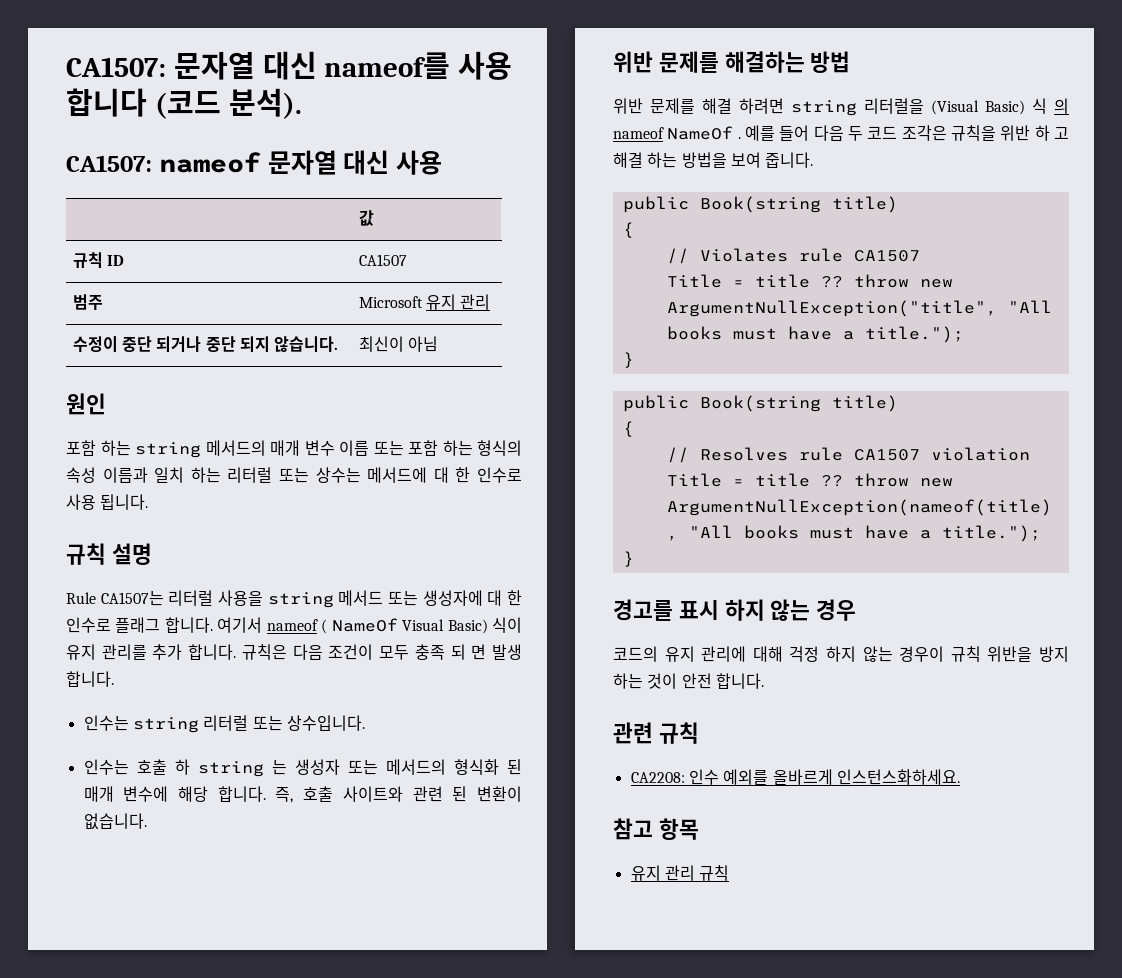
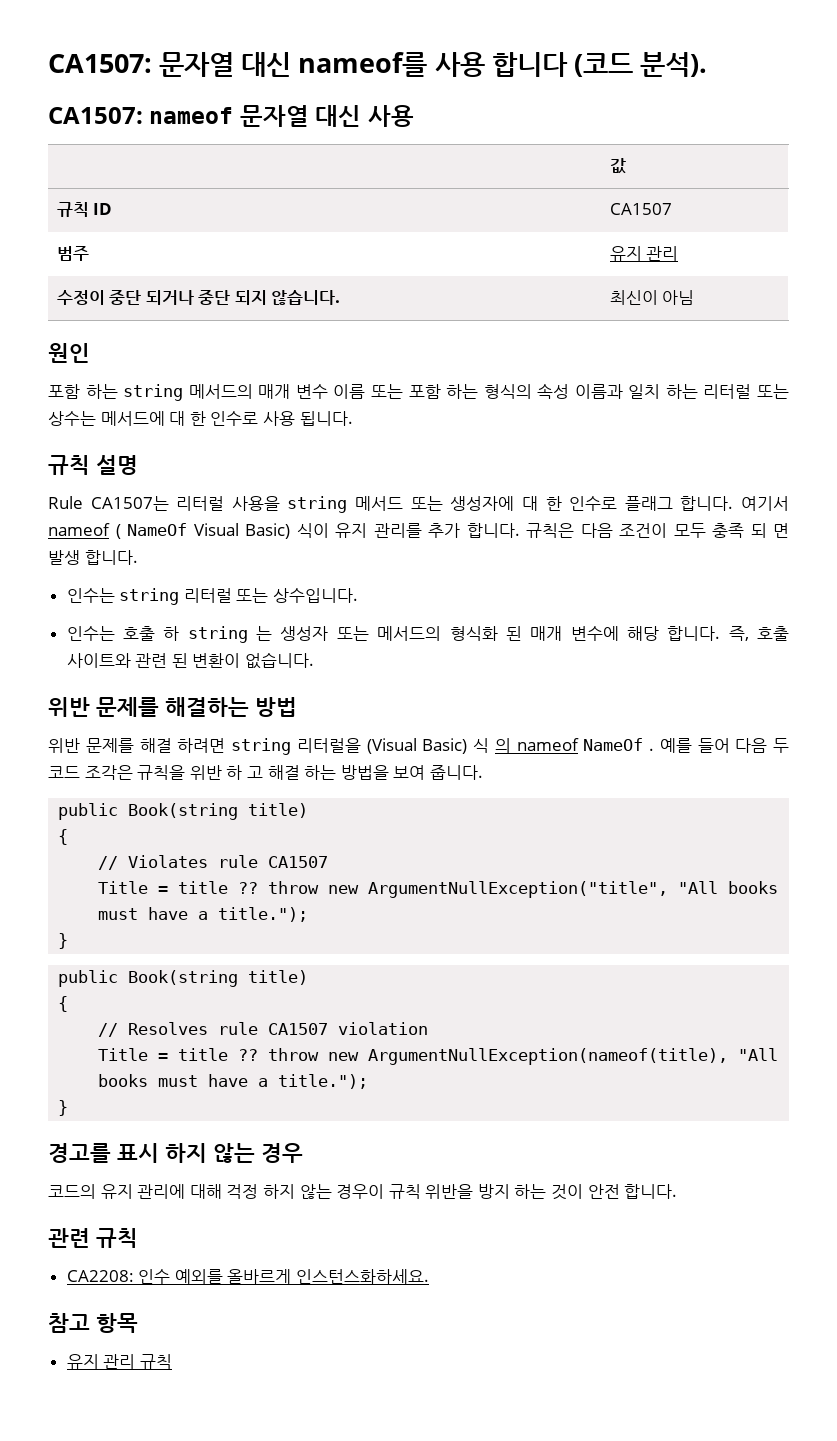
- 범주 | Microsoft 유지 관리
+ 범주 | 유지 관리

